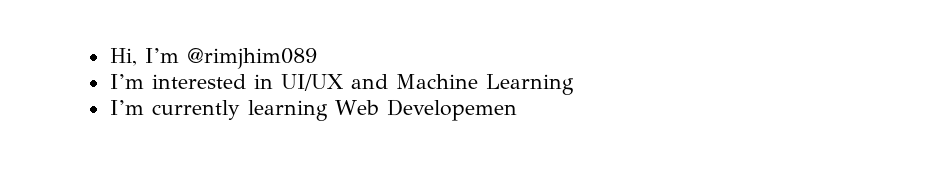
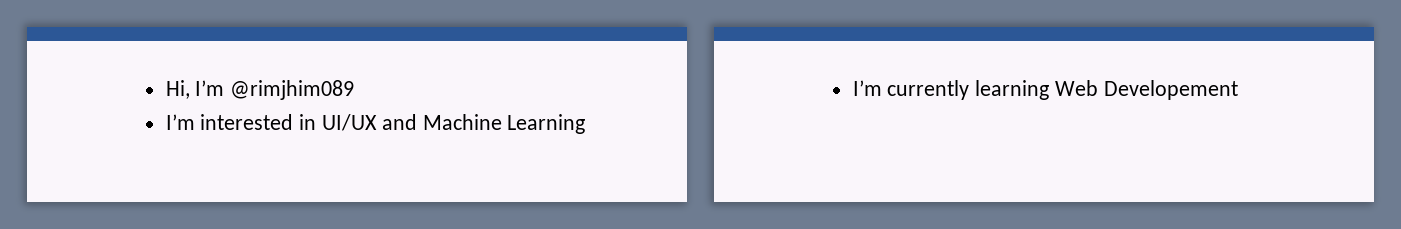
- I’m currently learning Web Developemen
+ I’m currently learning Web Developement

